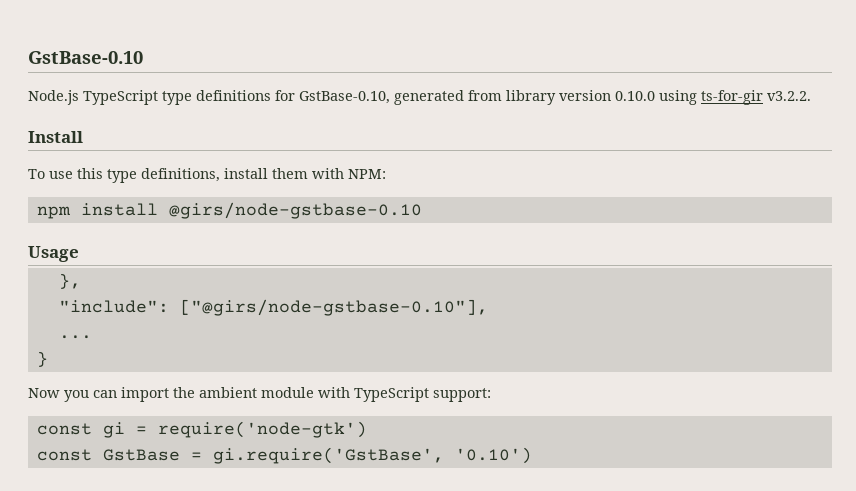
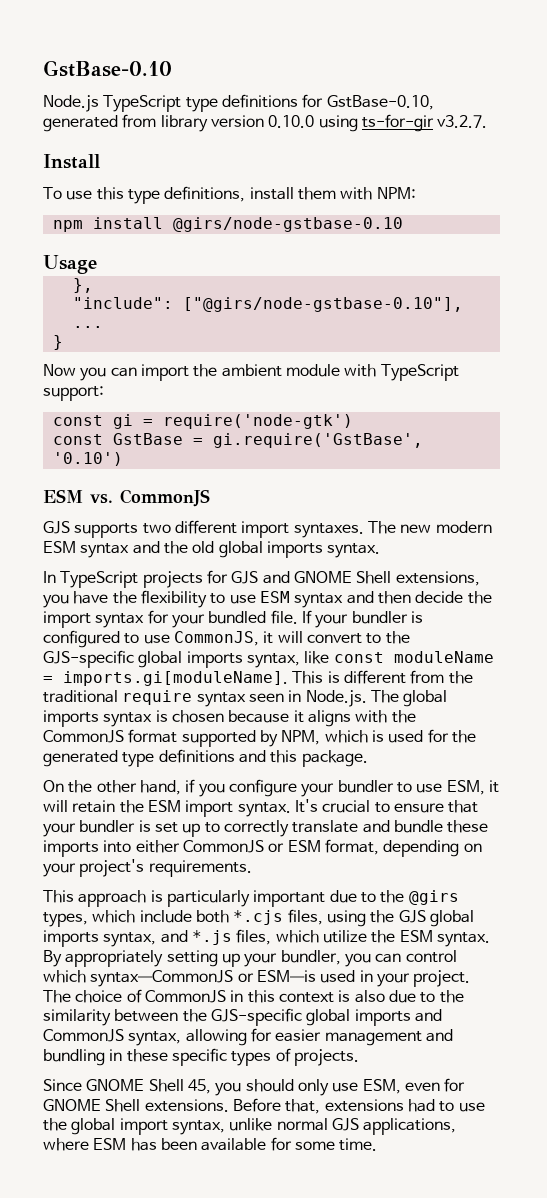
- Node.js TypeScript type definitions for GstBase-0.10, generated from library version 0.10.0 using ts-for-gir v3.2.2.
+ Node.js TypeScript type definitions for GstBase-0.10, generated from library version 0.10.0 using ts-for-gir v3.2.7.
+ ESM vs. CommonJS
+ GJS supports two different import syntaxes. The new modern ESM syntax and the old global imports syntax.
+ In TypeScript projects for GJS and GNOME Shell extensions, you have the flexibility to use ESM syntax and then decide the import syntax for your bundled file. If your bundler is configured to use CommonJS, it will convert to the GJS-specific global imports syntax, like const moduleName = imports.gi[moduleName]. This is different from the traditional require syntax seen in Node.js. The global imports syntax is chosen because it aligns with the CommonJS format supported by NPM, which is used for the generated type definitions and this package.
+ On the other hand, if you configure your bundler to use ESM, it will retain the ESM import syntax. It's crucial to ensure that your bundler is set up to correctly translate and bundle these imports into either CommonJS or ESM format, depending on your project's requirements.
+ This approach is particularly important due to the @girs types, which include both *.cjs files, using the GJS global imports syntax, and *.js files, which utilize the ESM syntax. By appropriately setting up your bundler, you can control which syntax—CommonJS or ESM—is used in your project. The choice of CommonJS in this context is also due to the similarity between the GJS-specific global imports and CommonJS syntax, allowing for easier management and bundling in these specific types of projects.
+ Since GNOME Shell 45, you should only use ESM, even for GNOME Shell extensions. Before that, extensions had to use the global import syntax, unlike normal GJS applications, where ESM has been available for some time.

